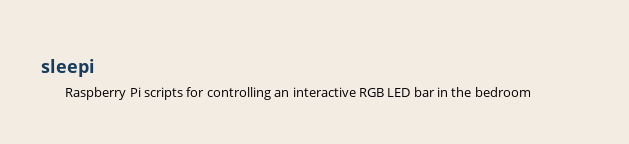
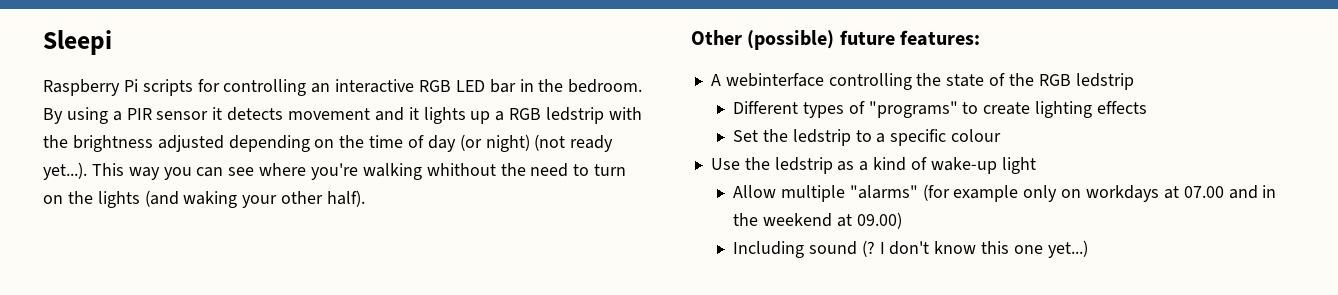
- sleepi
+ Sleepi
- Raspberry Pi scripts for controlling an interactive RGB LED bar in the bedroom
+ Raspberry Pi scripts for controlling an interactive RGB LED bar in the bedroom. By using a PIR sensor it detects movement and it lights up a RGB ledstrip with the brightness adjusted depending on the time of day (or night) (not ready yet...). This way you can see where you're walking whithout the need to turn on the lights (and waking your other half).
+ Other (possible) future features:
+ A webinterface controlling the state of the RGB ledstrip
+ Different types of "programs" to create lighting effects
+ Set the ledstrip to a specific colour
+ Use the ledstrip as a kind of wake-up light
+ Allow multiple "alarms" (for example only on workdays at 07.00 and in the weekend at 09.00)
+ Including sound (? I don't know this one yet...)

